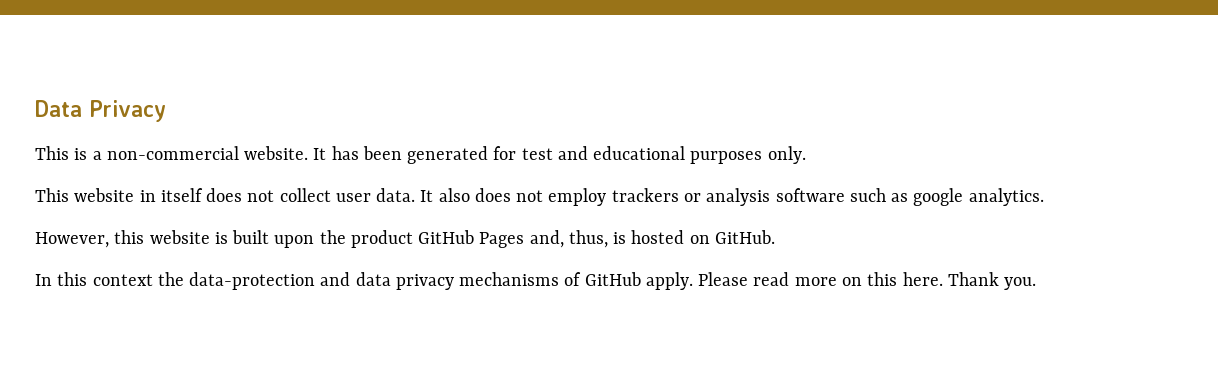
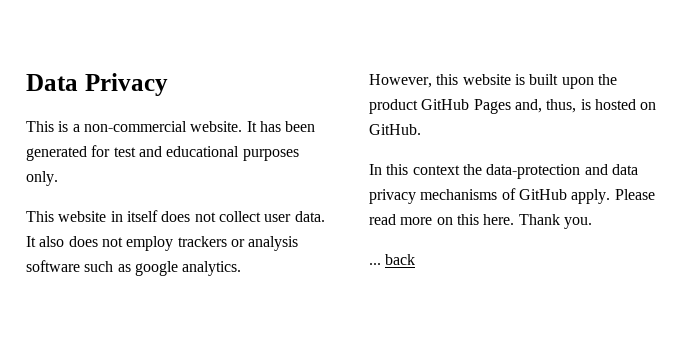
+ ... back

